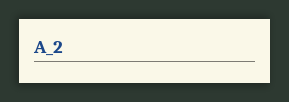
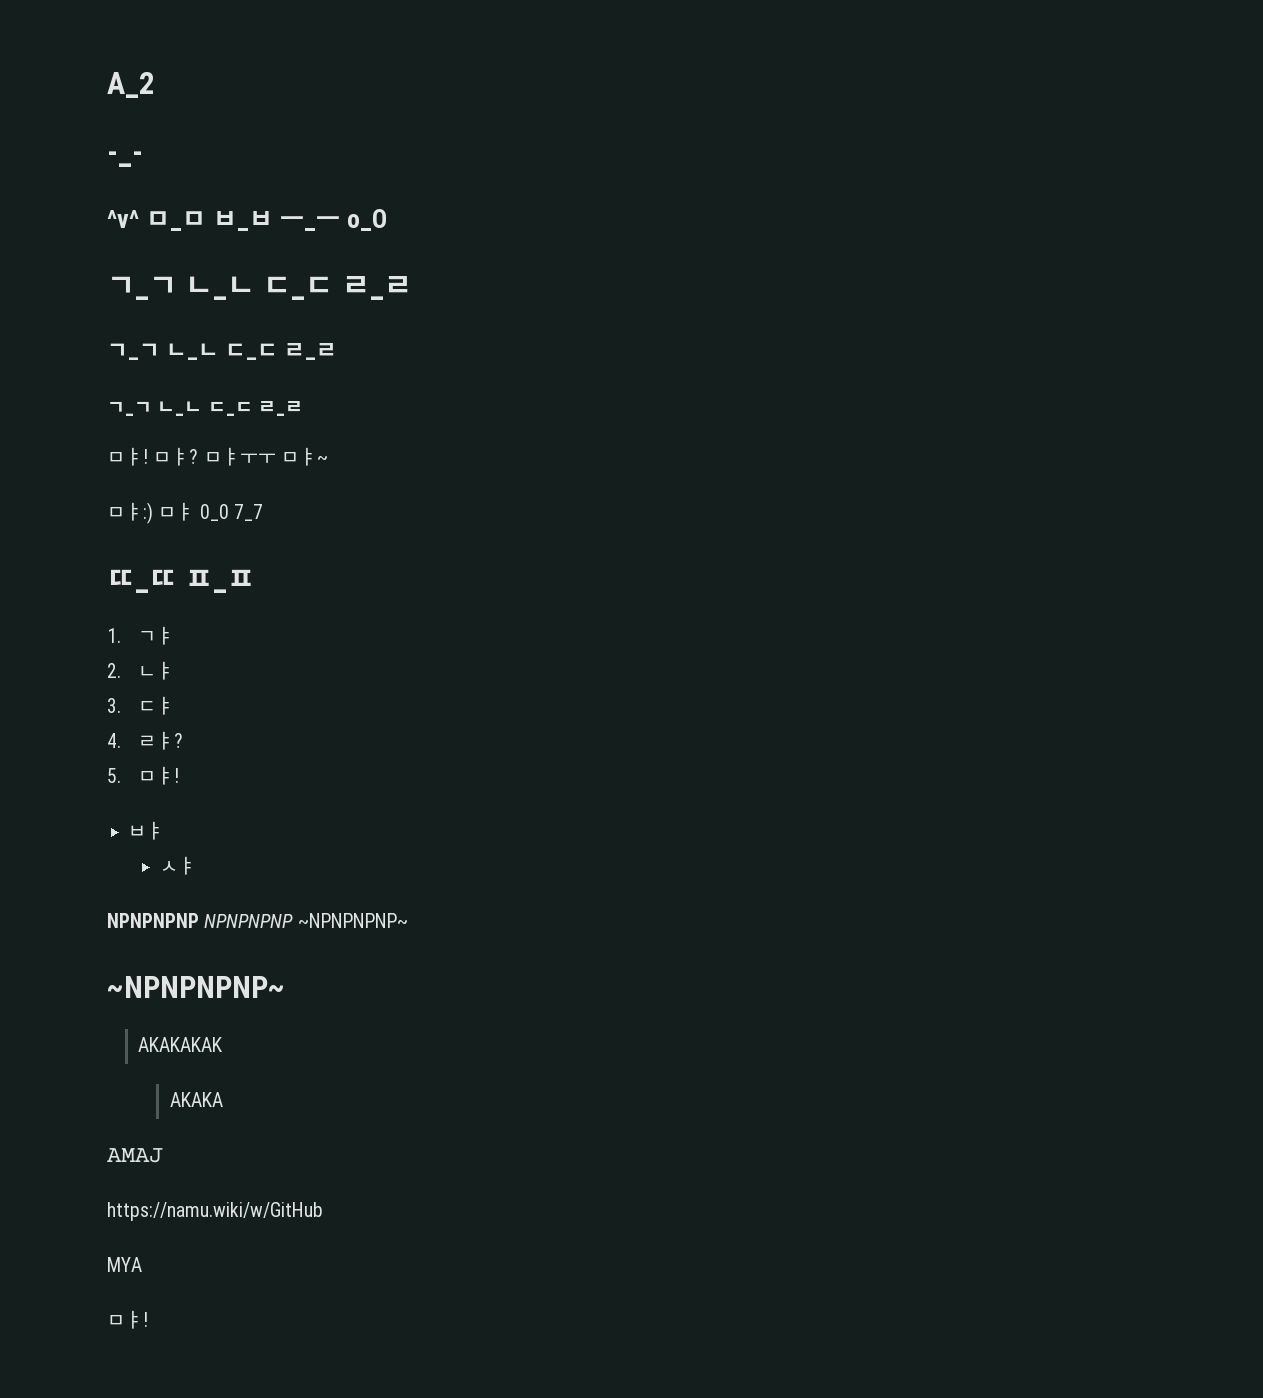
+ -_-
+ ^v^ ㅁ_ㅁ ㅂ_ㅂ ㅡ_ㅡ o_O
+ ㄱ_ㄱ ㄴ_ㄴ ㄷ_ㄷ ㄹ_ㄹ
+ ㄱ_ㄱ ㄴ_ㄴ ㄷ_ㄷ ㄹ_ㄹ
+ ㄱ_ㄱ ㄴ_ㄴ ㄷ_ㄷ ㄹ_ㄹ
+ ㅁㅑ! ㅁㅑ? ㅁㅑㅜㅜ ㅁㅑ~
+ ㅁㅑ:) ㅁㅑ 0_0 7_7
+ ㄸ_ㄸ ㅍ_ㅍ
+ 1. ㄱㅑ
+ 2. ㄴㅑ
+ 3. ㄷㅑ
+ 4. ㄹㅑ?
+ 5. ㅁㅑ!
+ ㅂㅑ
+ ㅅㅑ
+ NPNPNPNP NPNPNPNP ~NPNPNPNP~
+ ~NPNPNPNP~
+ AKAKAKAK
+ AKAKA
+ AMAJ
+ https://namu.wiki/w/GitHub
+ MYA
+ ㅁㅑ!

